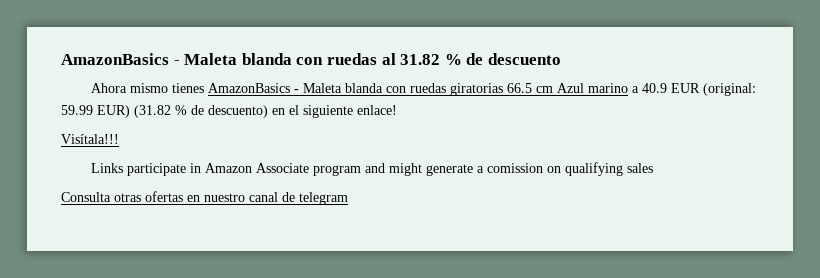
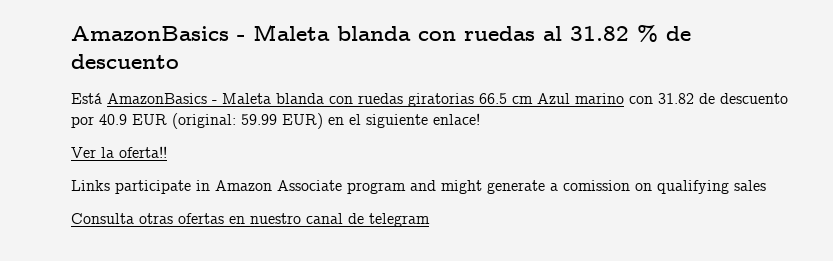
- Ahora mismo tienes AmazonBasics - Maleta blanda con ruedas giratorias 66.5 cm Azul marino a 40.9 EUR (original: 59.99 EUR) (31.82 % de descuento) en el siguiente enlace!
+ Está AmazonBasics - Maleta blanda con ruedas giratorias 66.5 cm Azul marino con 31.82 de descuento por 40.9 EUR (original: 59.99 EUR) en el siguiente enlace!
- Visítala!!!
+ Ver la oferta!!

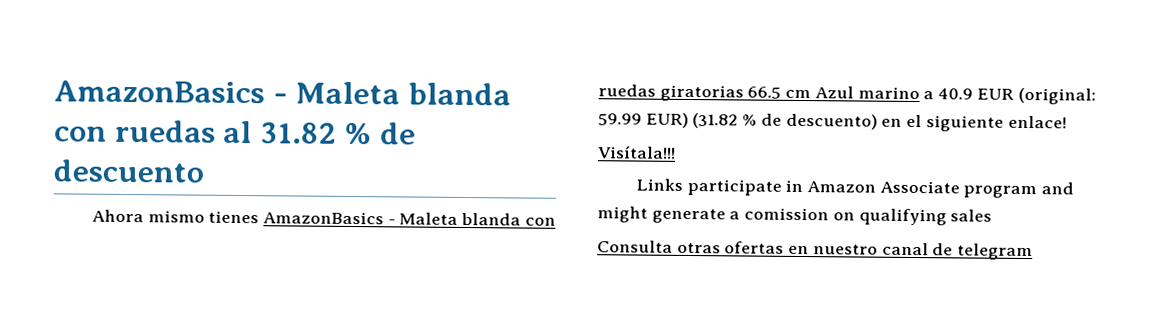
- Está AmazonBasics - Maleta blanda con ruedas giratorias 66.5 cm Azul marino con 31.82 de descuento por 40.9 EUR (original: 59.99 EUR) en el siguiente enlace!
+ Ahora mismo tienes AmazonBasics - Maleta blanda con ruedas giratorias 66.5 cm Azul marino a 40.9 EUR (original: 59.99 EUR) (31.82 % de descuento) en el siguiente enlace!
- Ver la oferta!!
+ Visítala!!!

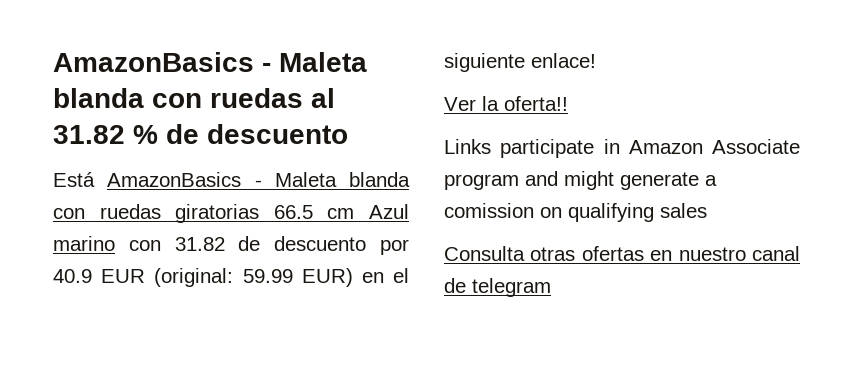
- Ahora mismo tienes AmazonBasics - Maleta blanda con ruedas giratorias 66.5 cm Azul marino a 40.9 EUR (original: 59.99 EUR) (31.82 % de descuento) en el siguiente enlace!
+ Está AmazonBasics - Maleta blanda con ruedas giratorias 66.5 cm Azul marino con 31.82 de descuento por 40.9 EUR (original: 59.99 EUR) en el siguiente enlace!
- Visítala!!!
+ Ver la oferta!!

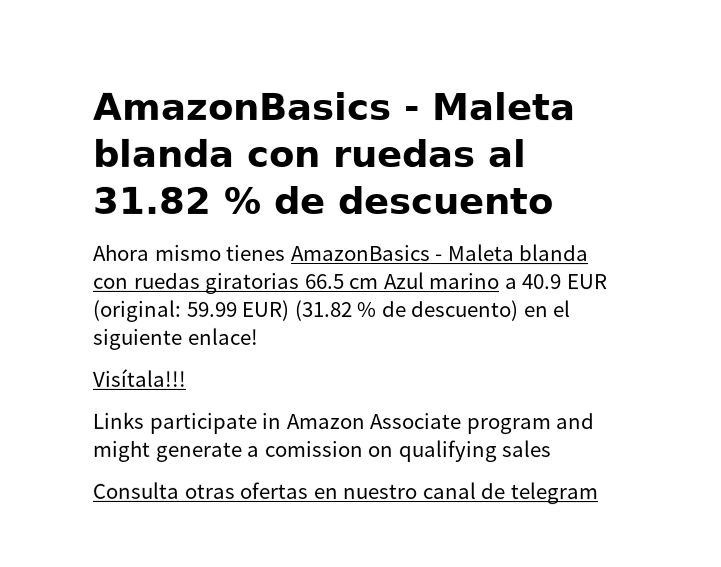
- Está AmazonBasics - Maleta blanda con ruedas giratorias 66.5 cm Azul marino con 31.82 de descuento por 40.9 EUR (original: 59.99 EUR) en el siguiente enlace!
+ Ahora mismo tienes AmazonBasics - Maleta blanda con ruedas giratorias 66.5 cm Azul marino a 40.9 EUR (original: 59.99 EUR) (31.82 % de descuento) en el siguiente enlace!
- Ver la oferta!!
+ Visítala!!!

